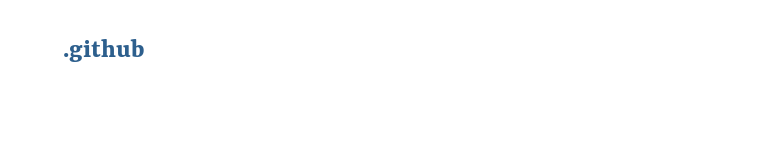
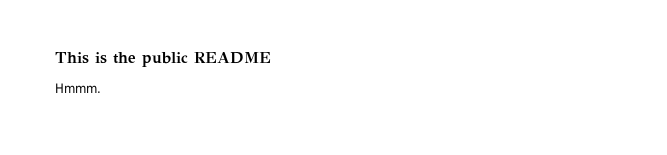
- .github
+ This is the public README
+ Hmmm.

